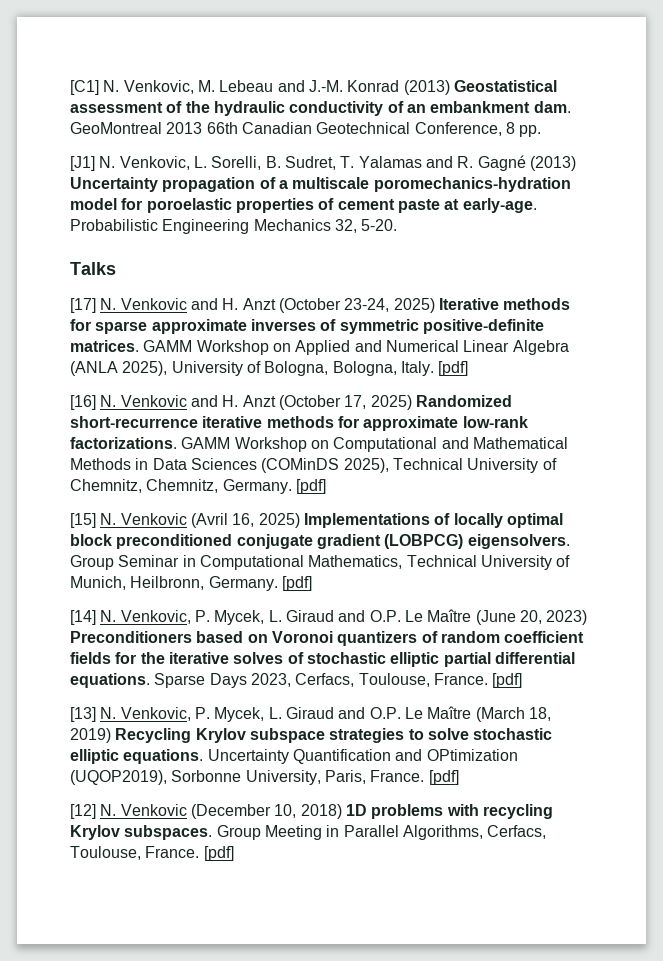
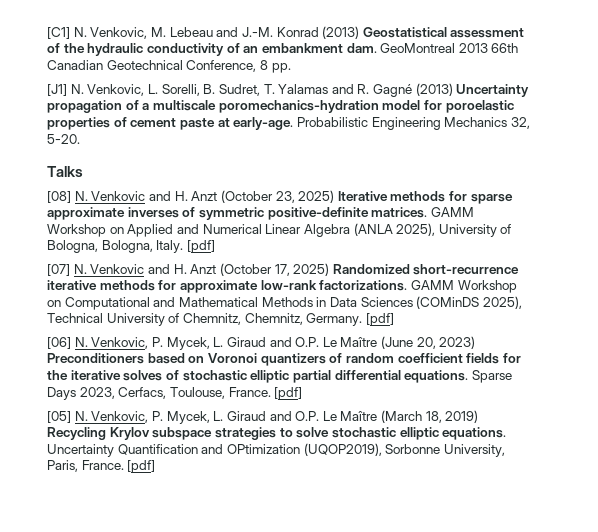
- [17] N. Venkovic and H. Anzt (October 23-24, 2025) Iterative methods for sparse approximate inverses of symmetric positive-definite matrices.
+ [08] N. Venkovic and H. Anzt (October 23, 2025) Iterative methods for sparse approximate inverses of symmetric positive-definite matrices.
- [16] N. Venkovic and H. Anzt (October 17, 2025) Randomized short-recurrence iterative methods for approximate low-rank factorizations.
+ [07] N. Venkovic and H. Anzt (October 17, 2025) Randomized short-recurrence iterative methods for approximate low-rank factorizations.
- [15] N. Venkovic (Avril 16, 2025) Implementations of locally optimal block preconditioned conjugate gradient (LOBPCG) eigensolvers. Group Seminar in Computational Mathematics, Technical University of Munich, Heilbronn, Germany. [pdf]
- [14] N. Venkovic, P. Mycek, L. Giraud and O.P. Le Maître (June 20, 2023) Preconditioners based on Voronoi quantizers of random coefficient fields for the iterative solves of stochastic elliptic partial differential equations.
+ [06] N. Venkovic, P. Mycek, L. Giraud and O.P. Le Maître (June 20, 2023) Preconditioners based on Voronoi quantizers of random coefficient fields for the iterative solves of stochastic elliptic partial differential equations.
- [13] N. Venkovic, P. Mycek, L. Giraud and O.P. Le Maître (March 18, 2019) Recycling Krylov subspace strategies to solve stochastic elliptic equations.
+ [05] N. Venkovic, P. Mycek, L. Giraud and O.P. Le Maître (March 18, 2019) Recycling Krylov subspace strategies to solve stochastic elliptic equations.
- [12] N. Venkovic (December 10, 2018) 1D problems with recycling Krylov subspaces. Group Meeting in Parallel Algorithms, Cerfacs, Toulouse, France. [pdf]

